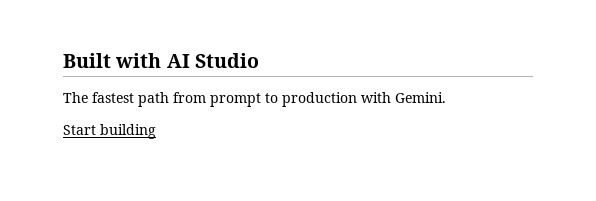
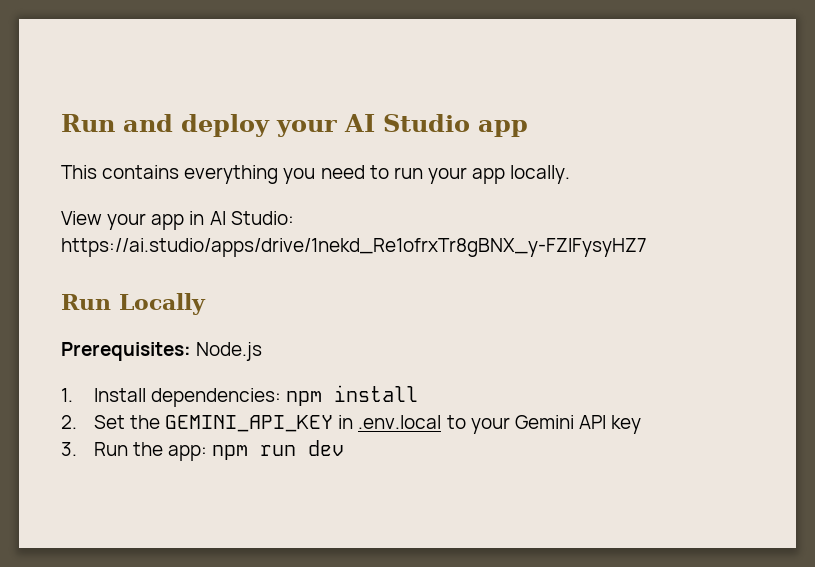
- Built with AI Studio
- The fastest path from prompt to production with Gemini.
- Start building
+ Run and deploy your AI Studio app
+ This contains everything you need to run your app locally.
+ View your app in AI Studio: https://ai.studio/apps/drive/1nekd_Re1ofrxTr8gBNX_y-FZlFysyHZ7
+ Run Locally
+ Prerequisites: Node.js
+ 1. Install dependencies: npm install
+ 2. Set the GEMINI_API_KEY in .env.local to your Gemini API key
+ 3. Run the app: npm run dev

